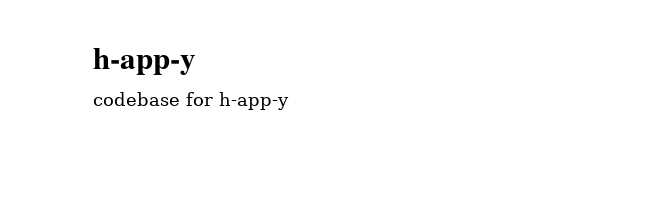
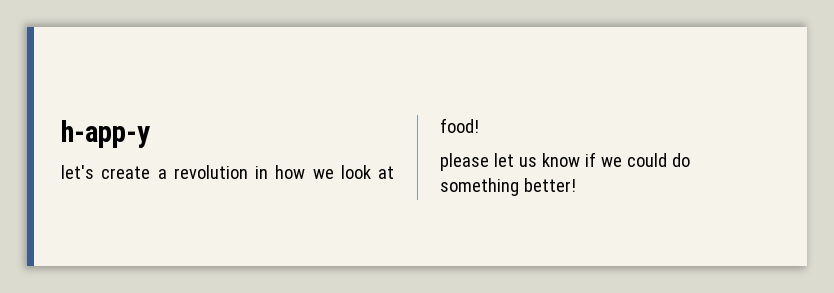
- codebase for h-app-y
+ let's create a revolution in how we look at food!
+ please let us know if we could do something better!

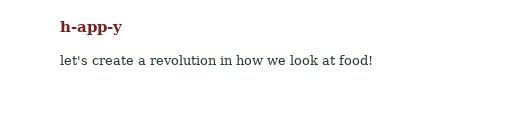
- please let us know if we could do something better!

